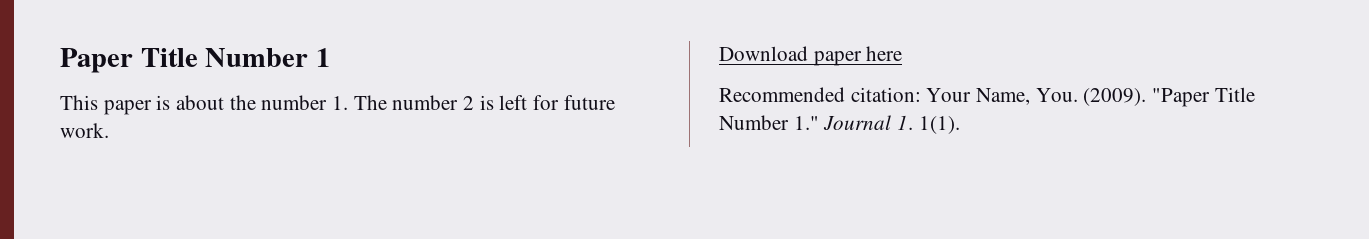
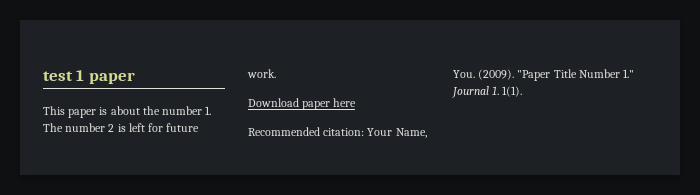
- Paper Title Number 1
+ test 1 paper

